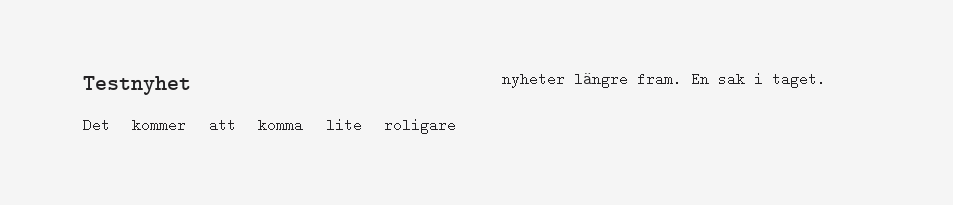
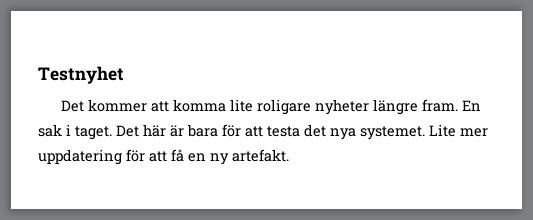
+ Det här är bara för att testa det nya systemet. Lite mer uppdatering för att få en ny artefakt.

